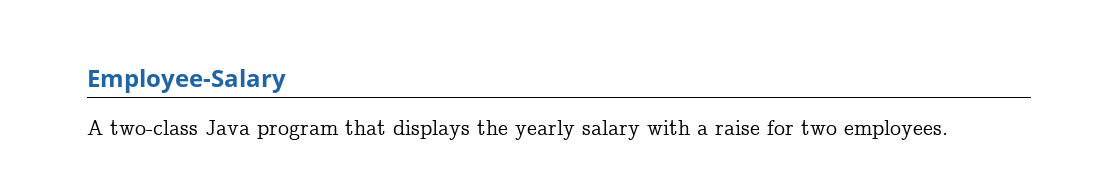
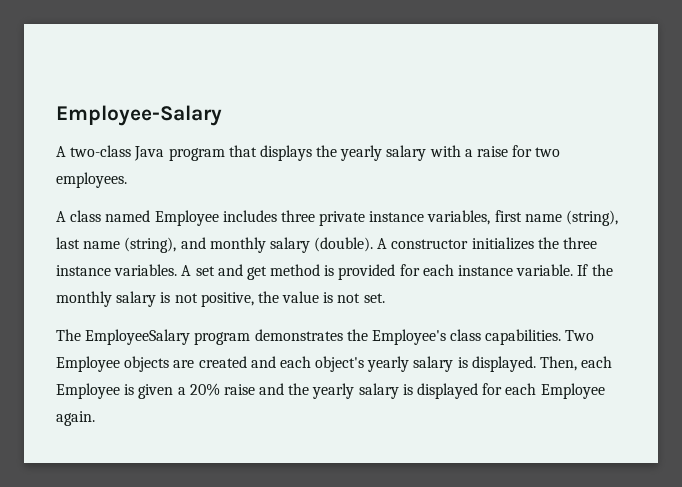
+ A class named Employee includes three private instance variables, first name (string), last name (string), and monthly salary (double). A constructor initializes the three instance variables. A set and get method is provided for each instance variable. If the monthly salary is not positive, the value is not set.
+ The EmployeeSalary program demonstrates the Employee's class capabilities. Two Employee objects are created and each object's yearly salary is displayed. Then, each Employee is given a 20% raise and the yearly salary is displayed for each Employee again.

